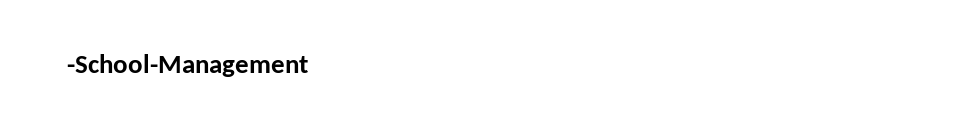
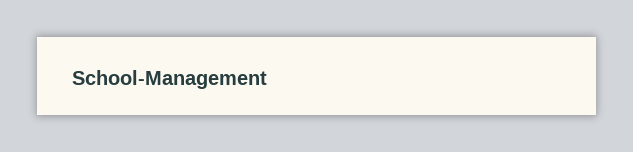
- -School-Management
+ School-Management

